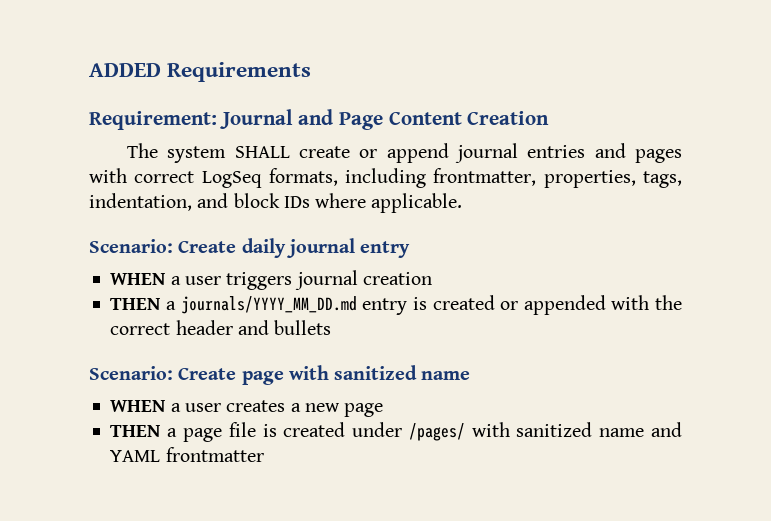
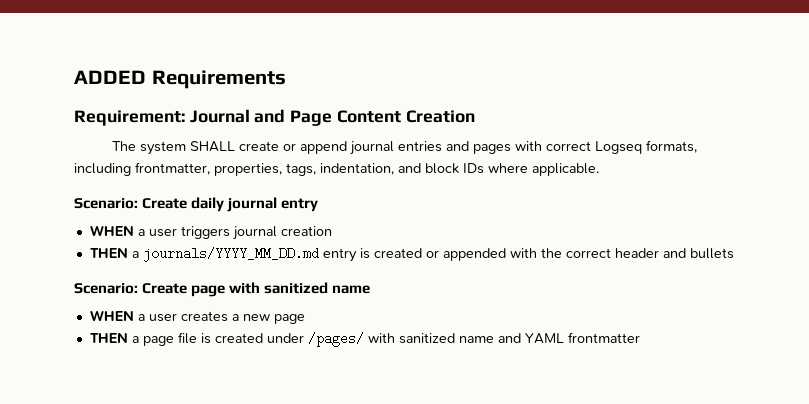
- The system SHALL create or append journal entries and pages with correct LogSeq formats, including frontmatter, properties, tags, indentation, and block IDs where applicable.
+ The system SHALL create or append journal entries and pages with correct Logseq formats, including frontmatter, properties, tags, indentation, and block IDs where applicable.

